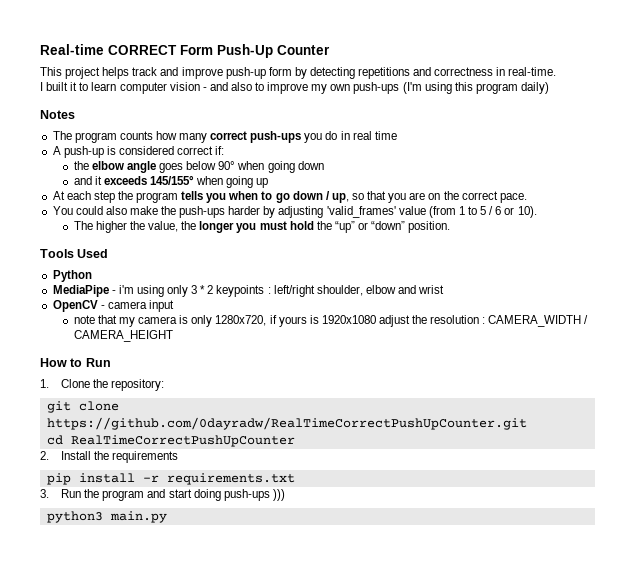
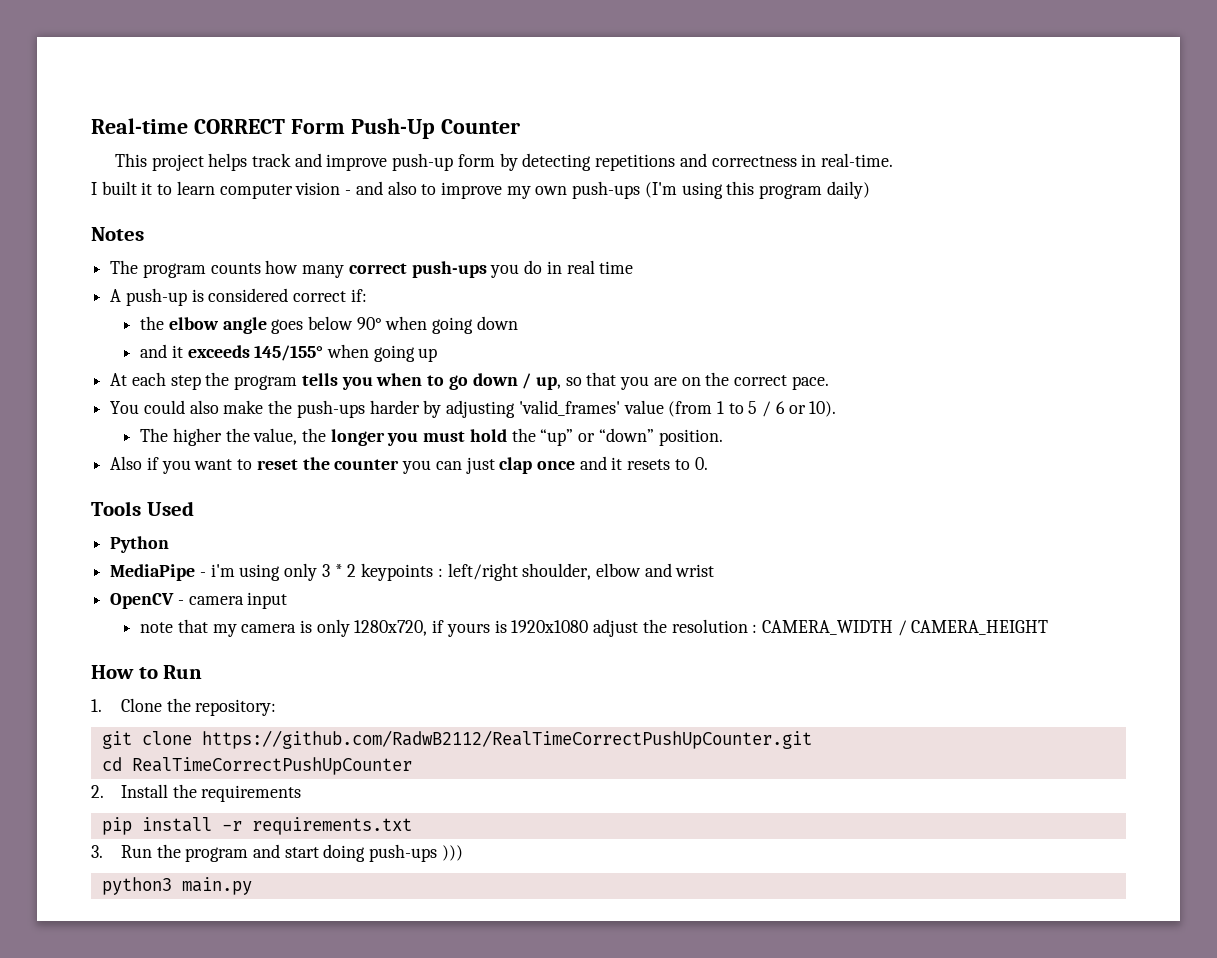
+ Also if you want to reset the counter you can just clap once and it resets to 0.
- git clone https://github.com/0dayradw/RealTimeCorrectPushUpCounter.git
+ git clone https://github.com/RadwB2112/RealTimeCorrectPushUpCounter.git

